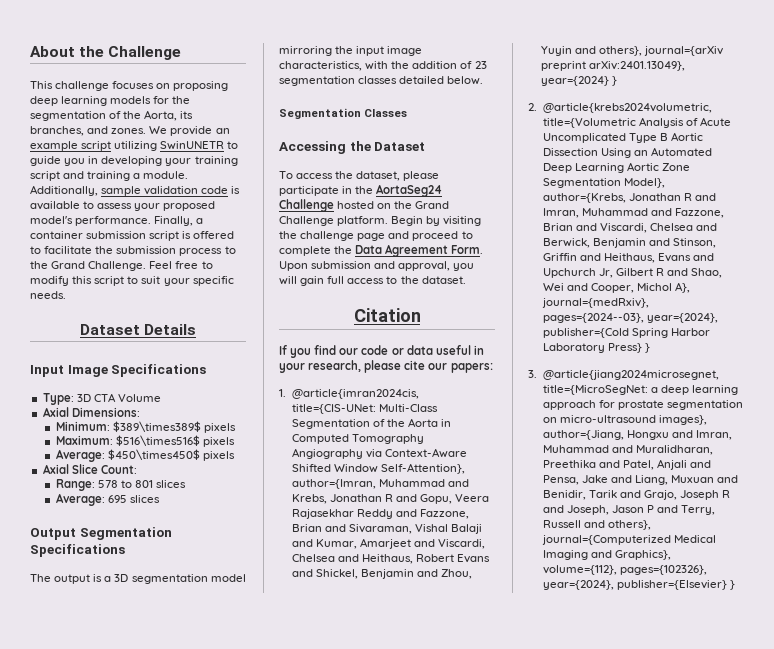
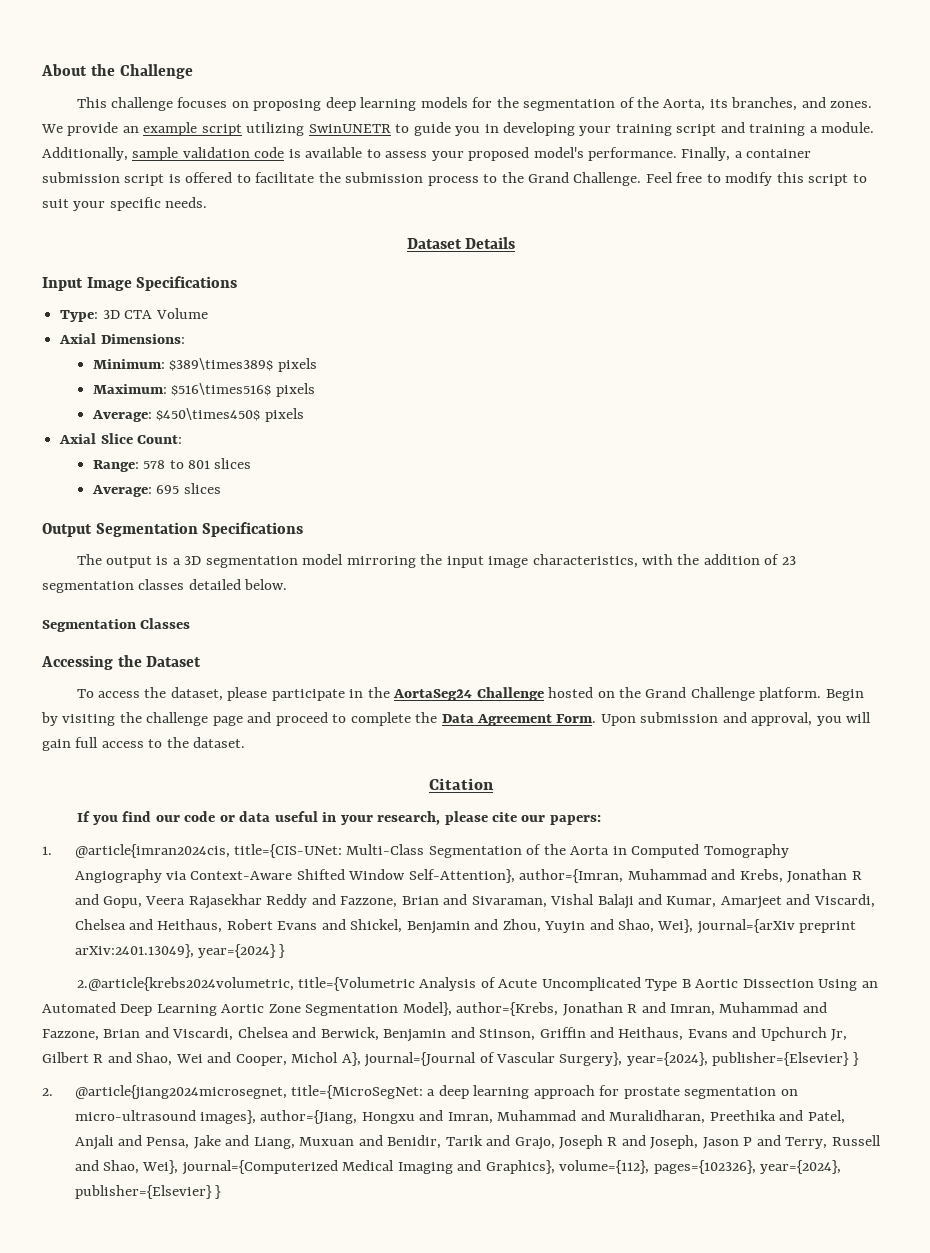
- 1. @article{imran2024cis, title={CIS-UNet: Multi-Class Segmentation of the Aorta in Computed Tomography Angiography via Context-Aware Shifted Window Self-Attention}, author={Imran, Muhammad and Krebs, Jonathan R and Gopu, Veera Rajasekhar Reddy and Fazzone, Brian and Sivaraman, Vishal Balaji and Kumar, Amarjeet and Viscardi, Chelsea and Heithaus, Robert Evans and Shickel, Benjamin and Zhou, Yuyin and others}, journal={arXiv preprint arXiv:2401.13049}, year={2024} }
+ 1. @article{imran2024cis, title={CIS-UNet: Multi-Class Segmentation of the Aorta in Computed Tomography Angiography via Context-Aware Shifted Window Self-Attention}, author={Imran, Muhammad and Krebs, Jonathan R and Gopu, Veera Rajasekhar Reddy and Fazzone, Brian and Sivaraman, Vishal Balaji and Kumar, Amarjeet and Viscardi, Chelsea and Heithaus, Robert Evans and Shickel, Benjamin and Zhou, Yuyin and Shao, Wei}, journal={arXiv preprint arXiv:2401.13049}, year={2024} }
- 2. @article{krebs2024volumetric, title={Volumetric Analysis of Acute Uncomplicated Type B Aortic Dissection Using an Automated Deep Learning Aortic Zone Segmentation Model}, author={Krebs, Jonathan R and Imran, Muhammad and Fazzone, Brian and Viscardi, Chelsea and Berwick, Benjamin and Stinson, Griffin and Heithaus, Evans and Upchurch Jr, Gilbert R and Shao, Wei and Cooper, Michol A}, journal={medRxiv}, pages={2024--03}, year={2024}, publisher={Cold Spring Harbor Laboratory Press} }
- 3. @article{jiang2024microsegnet, title={MicroSegNet:
+ 2.@article{krebs2024volumetric, title={Volumetric Analysis of Acute Uncomplicated Type B Aortic Dissection Using an Automated Deep Learning Aortic Zone Segmentation Model}, author={Krebs, Jonathan R and Imran, Muhammad and Fazzone, Brian and Viscardi, Chelsea and Berwick, Benjamin and Stinson, Griffin and Heithaus, Evans and Upchurch Jr, Gilbert R and Shao, Wei and Cooper, Michol A}, journal={Journal of Vascular Surgery}, year={2024}, publisher={Elsevier} }
+ 2. @article{jiang2024microsegnet, title={MicroSegNet:
- a deep learning approach for prostate segmentation on micro-ultrasound images}, author={Jiang, Hongxu and Imran, Muhammad and Muralidharan, Preethika and Patel, Anjali and Pensa, Jake and Liang, Muxuan and Benidir, Tarik and Grajo, Joseph R and Joseph, Jason P and Terry, Russell and others}, journal={Computerized Medical Imaging and Graphics}, volume={112}, pages={102326}, year={2024}, publisher={Elsevier} }
+ a deep learning approach for prostate segmentation on micro-ultrasound images}, author={Jiang, Hongxu and Imran, Muhammad and Muralidharan, Preethika and Patel, Anjali and Pensa, Jake and Liang, Muxuan and Benidir, Tarik and Grajo, Joseph R and Joseph, Jason P and Terry, Russell and Shao, Wei}, journal={Computerized Medical Imaging and Graphics}, volume={112}, pages={102326}, year={2024}, publisher={Elsevier} }

